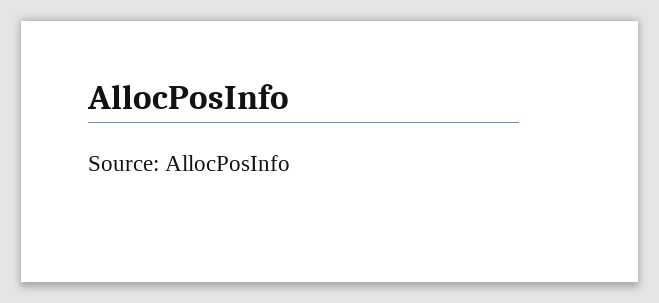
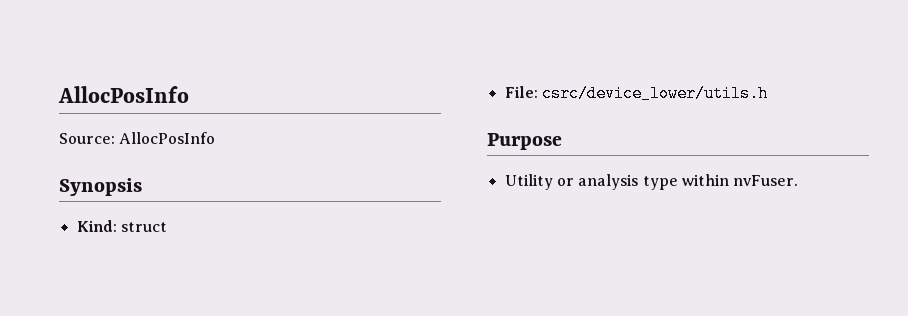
+ Synopsis
+ Kind: struct
+ File: csrc/device_lower/utils.h
+ Purpose
+ Utility or analysis type within nvFuser.

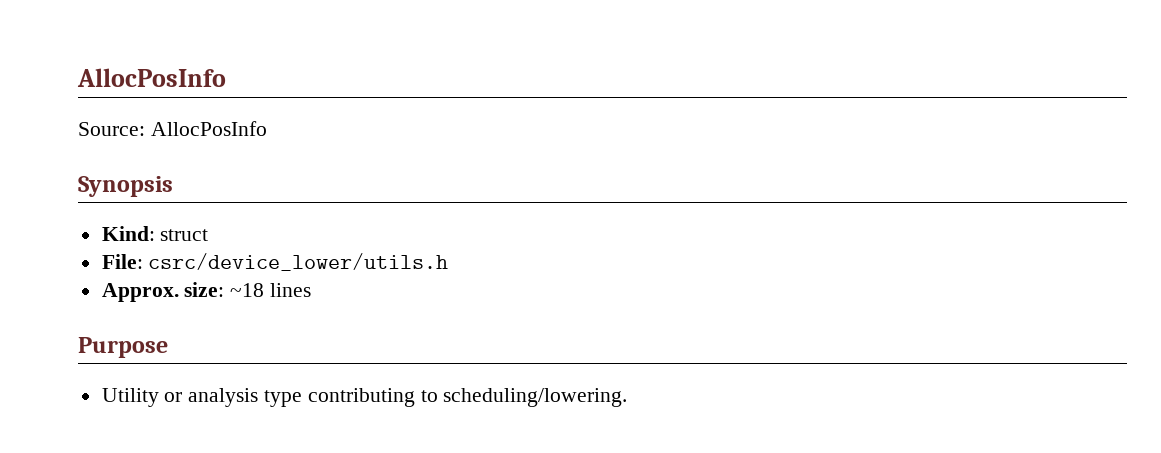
+ Approx. size: ~18 lines
- Utility or analysis type within nvFuser.
+ Utility or analysis type contributing to scheduling/lowering.

